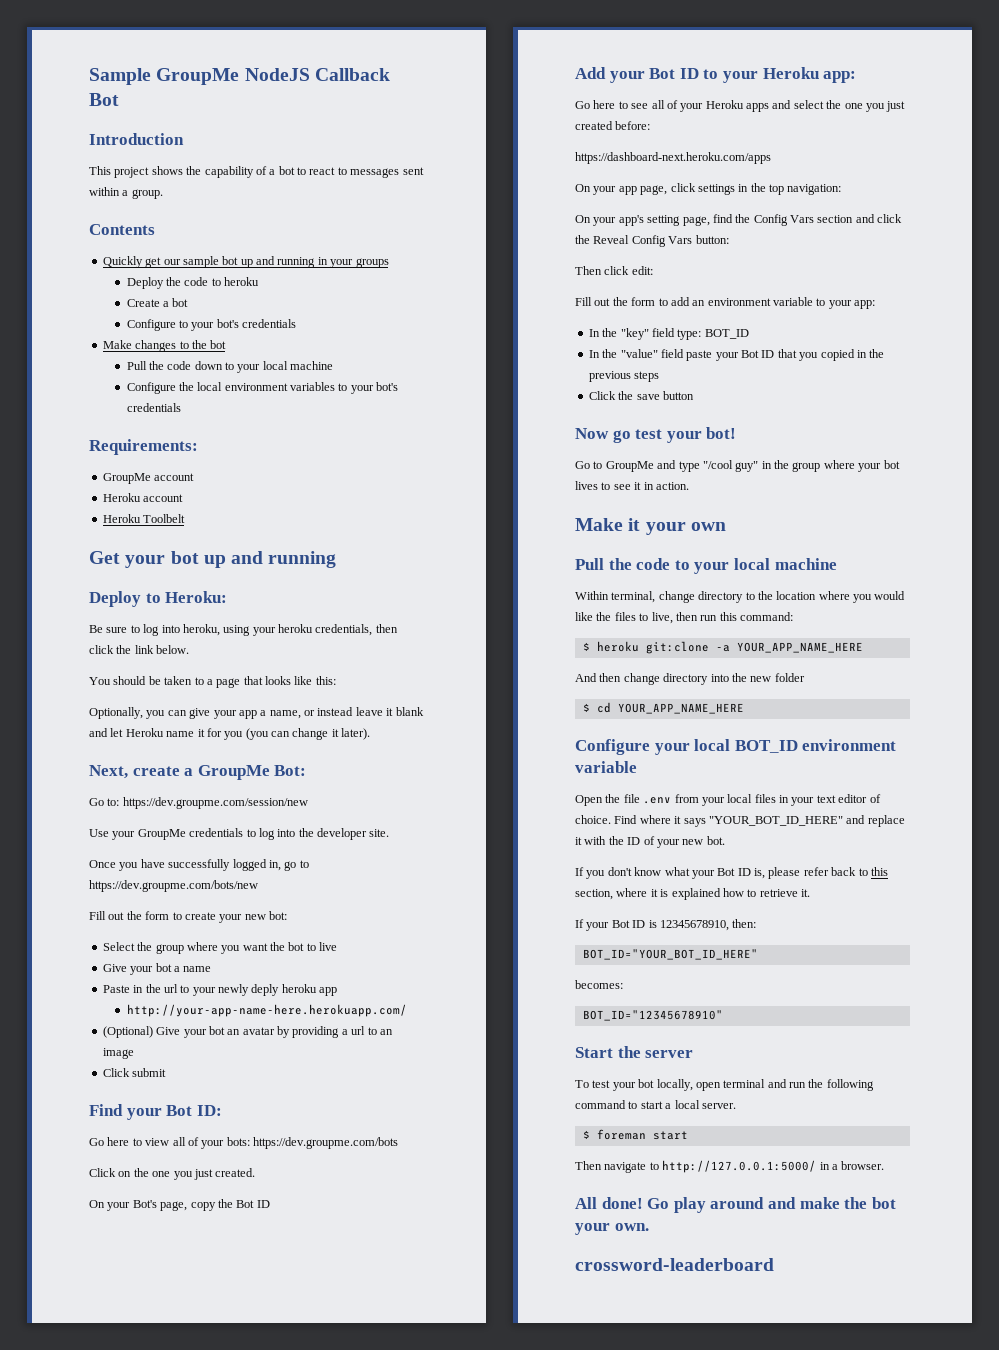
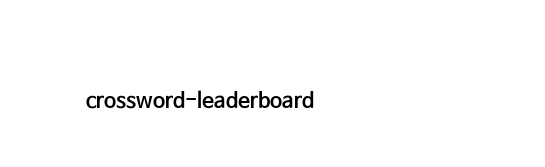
- Sample GroupMe NodeJS Callback Bot
- Introduction
- This project shows the capability of a bot to react to messages sent within a group.
- Contents
- Quickly get our sample bot up and running in your groups
- Deploy the code to heroku
- Create a bot
- Configure to your bot's credentials
- Make changes to the bot
- Pull the code down to your local machine
- Configure the local environment variables to your bot's credentials
- Requirements:
- GroupMe account
- Heroku account
- Heroku Toolbelt
- Get your bot up and running
- Deploy to Heroku:
- Be sure to log into heroku, using your heroku credentials, then click the link below.
- You should be taken to a page that looks like this:
- Optionally, you can give your app a name, or instead leave it blank and let Heroku name it for you (you can change it later).
- Next, create a GroupMe Bot:
- Go to: https://dev.groupme.com/session/new
- Use your GroupMe credentials to log into the developer site.
- Once you have successfully logged in, go to https://dev.groupme.com/bots/new
- Fill out the form to create your new bot:
- Select the group where you want the bot to live
- Give your bot a name
- Paste in the url to your newly deply heroku app
- http://your-app-name-here.herokuapp.com/
- (Optional) Give your bot an avatar by providing a url to an image
- Click submit
- Find your Bot ID:
- Go here to view all of your bots: https://dev.groupme.com/bots
- Click on the one you just created.
- On your Bot's page, copy the Bot ID
- Add your Bot ID to your Heroku app:
- Go here to see all of your Heroku apps and select the one you just created before:
- https://dashboard-next.heroku.com/apps
- On your app page, click settings in the top navigation:
- On your app's setting page, find the Config Vars section and click the Reveal Config Vars button:
- Then click edit:
- Fill out the form to add an environment variable to your app:
- In the "key" field type: BOT_ID
- In the "value" field paste your Bot ID that you copied in the previous steps
- Click the save button
- Now go test your bot!
- Go to GroupMe and type "/cool guy" in the group where your bot lives to see it in action.
- Make it your own
- Pull the code to your local machine
- Within terminal, change directory to the location where you would like the files to live, then run this command:
- $ heroku git:clone -a YOUR_APP_NAME_HERE
- And then change directory into the new folder
- $ cd YOUR_APP_NAME_HERE
- Configure your local BOT_ID environment variable
- Open the file .env from your local files in your text editor of choice. Find where it says "YOUR_BOT_ID_HERE" and replace it with the ID of your new bot.
- If you don't know what your Bot ID is, please refer back to this section, where it is explained how to retrieve it.
- If your Bot ID is 12345678910, then:
- BOT_ID="YOUR_BOT_ID_HERE"
- becomes:
- BOT_ID="12345678910"
- Start the server
- To test your bot locally, open terminal and run the following command to start a local server.
- $ foreman start
- Then navigate to http://127.0.0.1:5000/ in a browser.
- All done! Go play around and make the bot your own.

